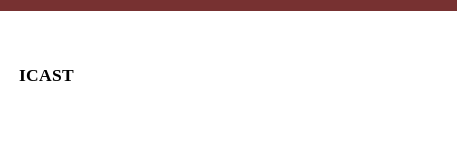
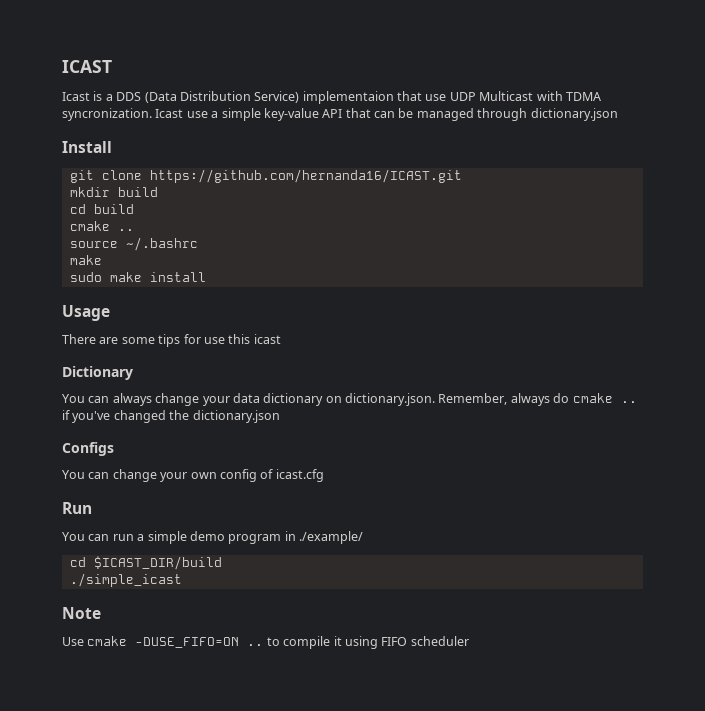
+ Icast is a DDS (Data Distribution Service) implementaion that use UDP Multicast with TDMA syncronization. Icast use a simple key-value API that can be managed through dictionary.json
+ Install
+ git clone https://github.com/hernanda16/ICAST.git
+ mkdir build
+ cd build
+ cmake ..
+ source ~/.bashrc
+ make
+ sudo make install
+ Usage
+ There are some tips for use this icast
+ Dictionary
+ You can always change your data dictionary on dictionary.json. Remember, always do cmake .. if you've changed the dictionary.json
+ Configs
+ You can change your own config of icast.cfg
+ Run
+ You can run a simple demo program in ./example/
+ cd $ICAST_DIR/build
+ ./simple_icast
+ Note
+ Use cmake -DUSE_FIFO=ON .. to compile it using FIFO scheduler

